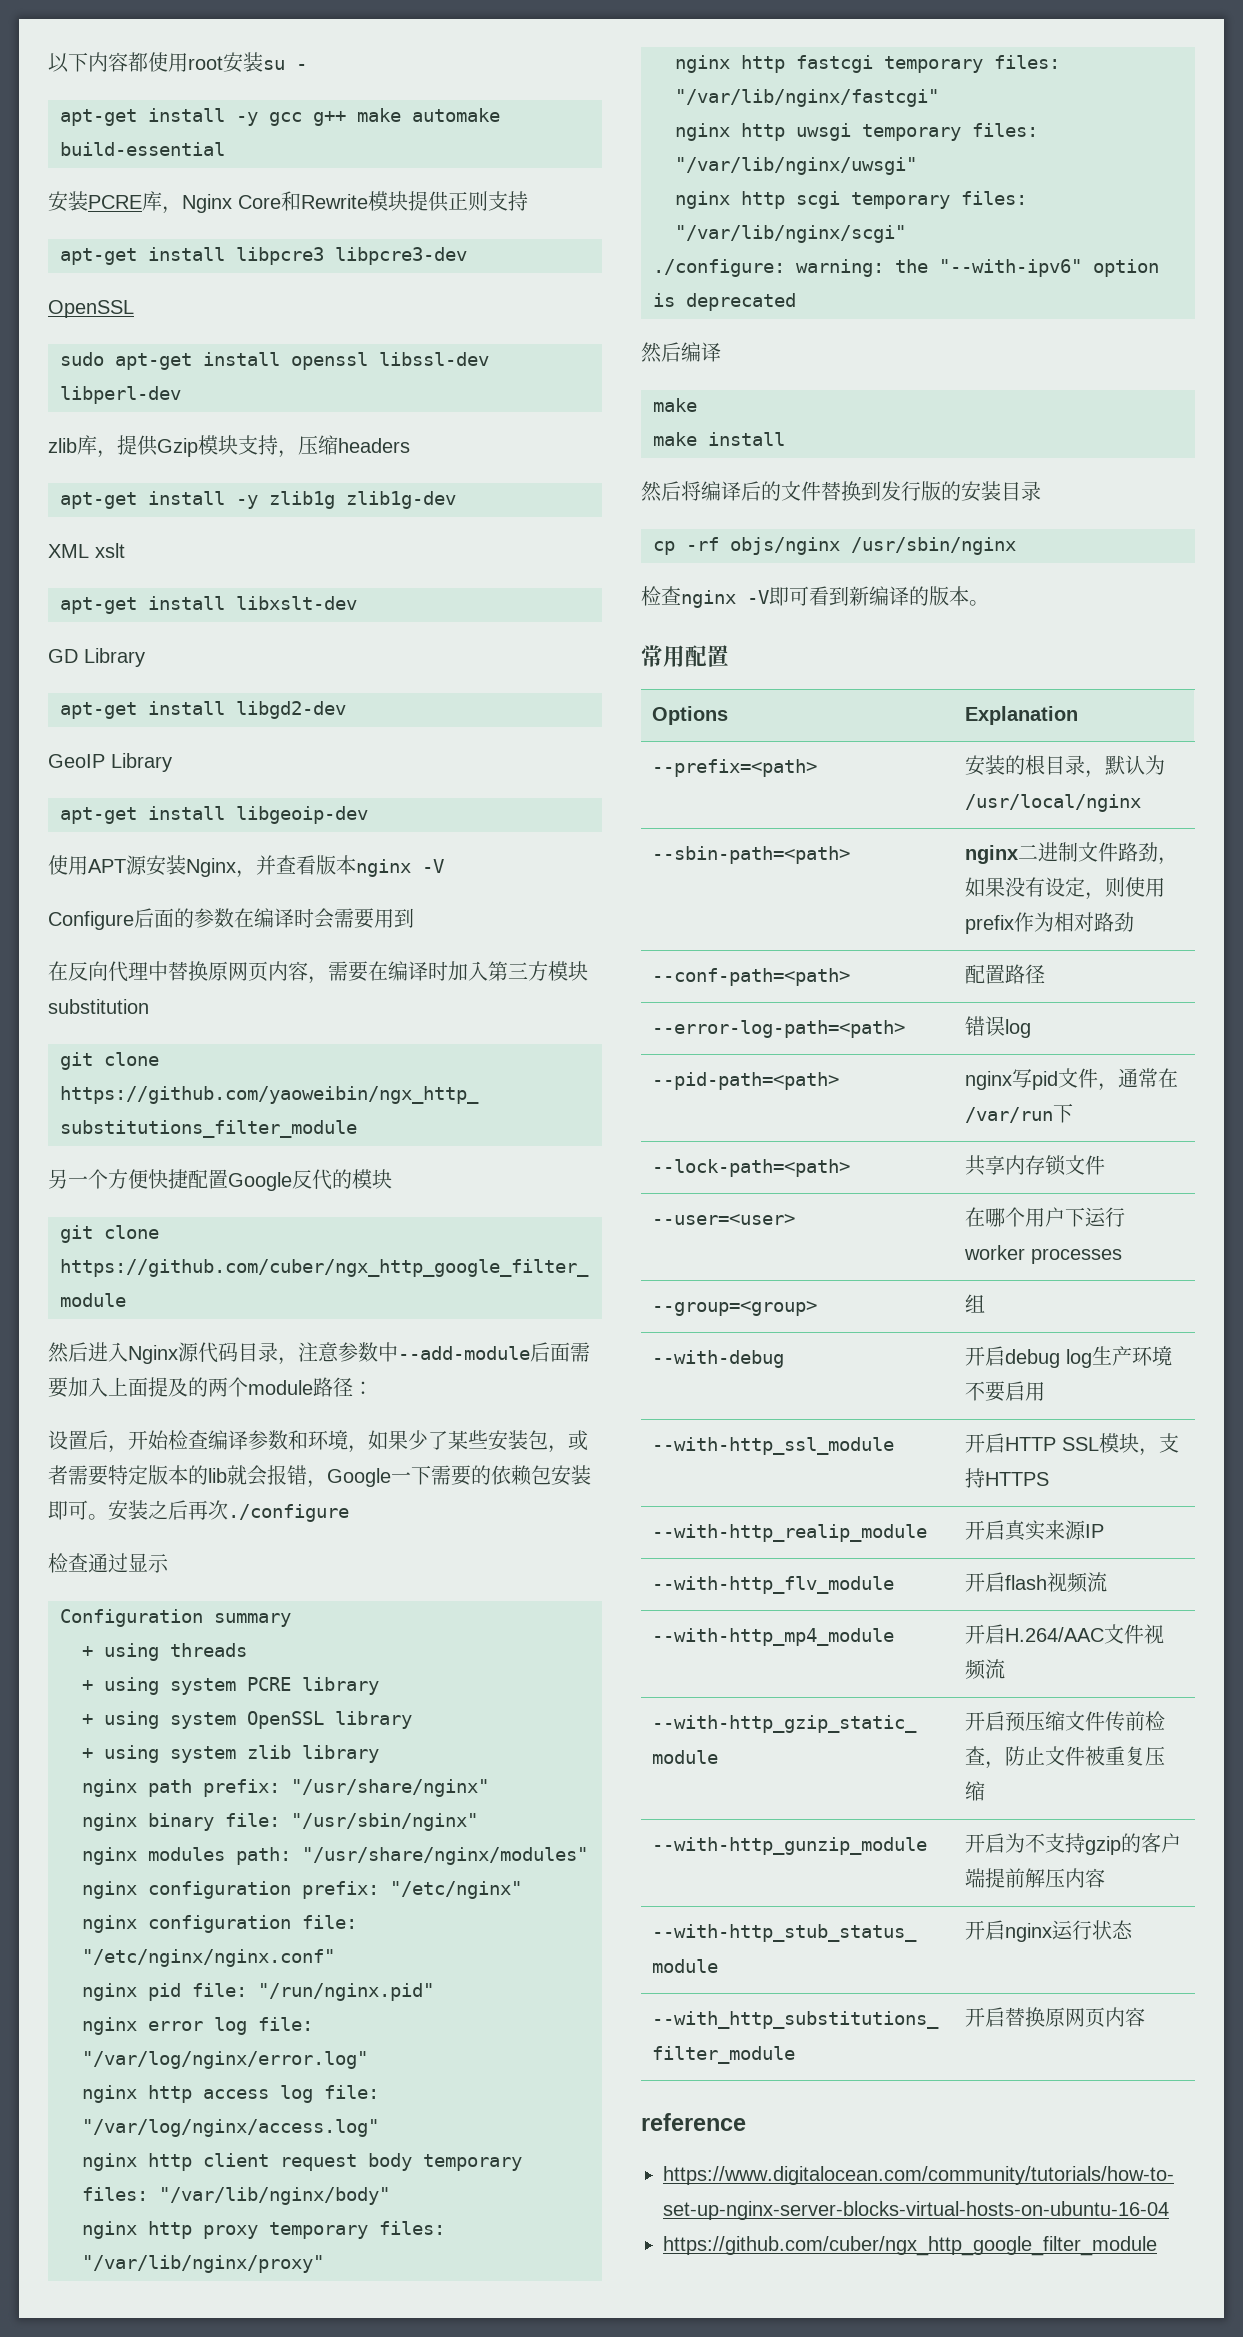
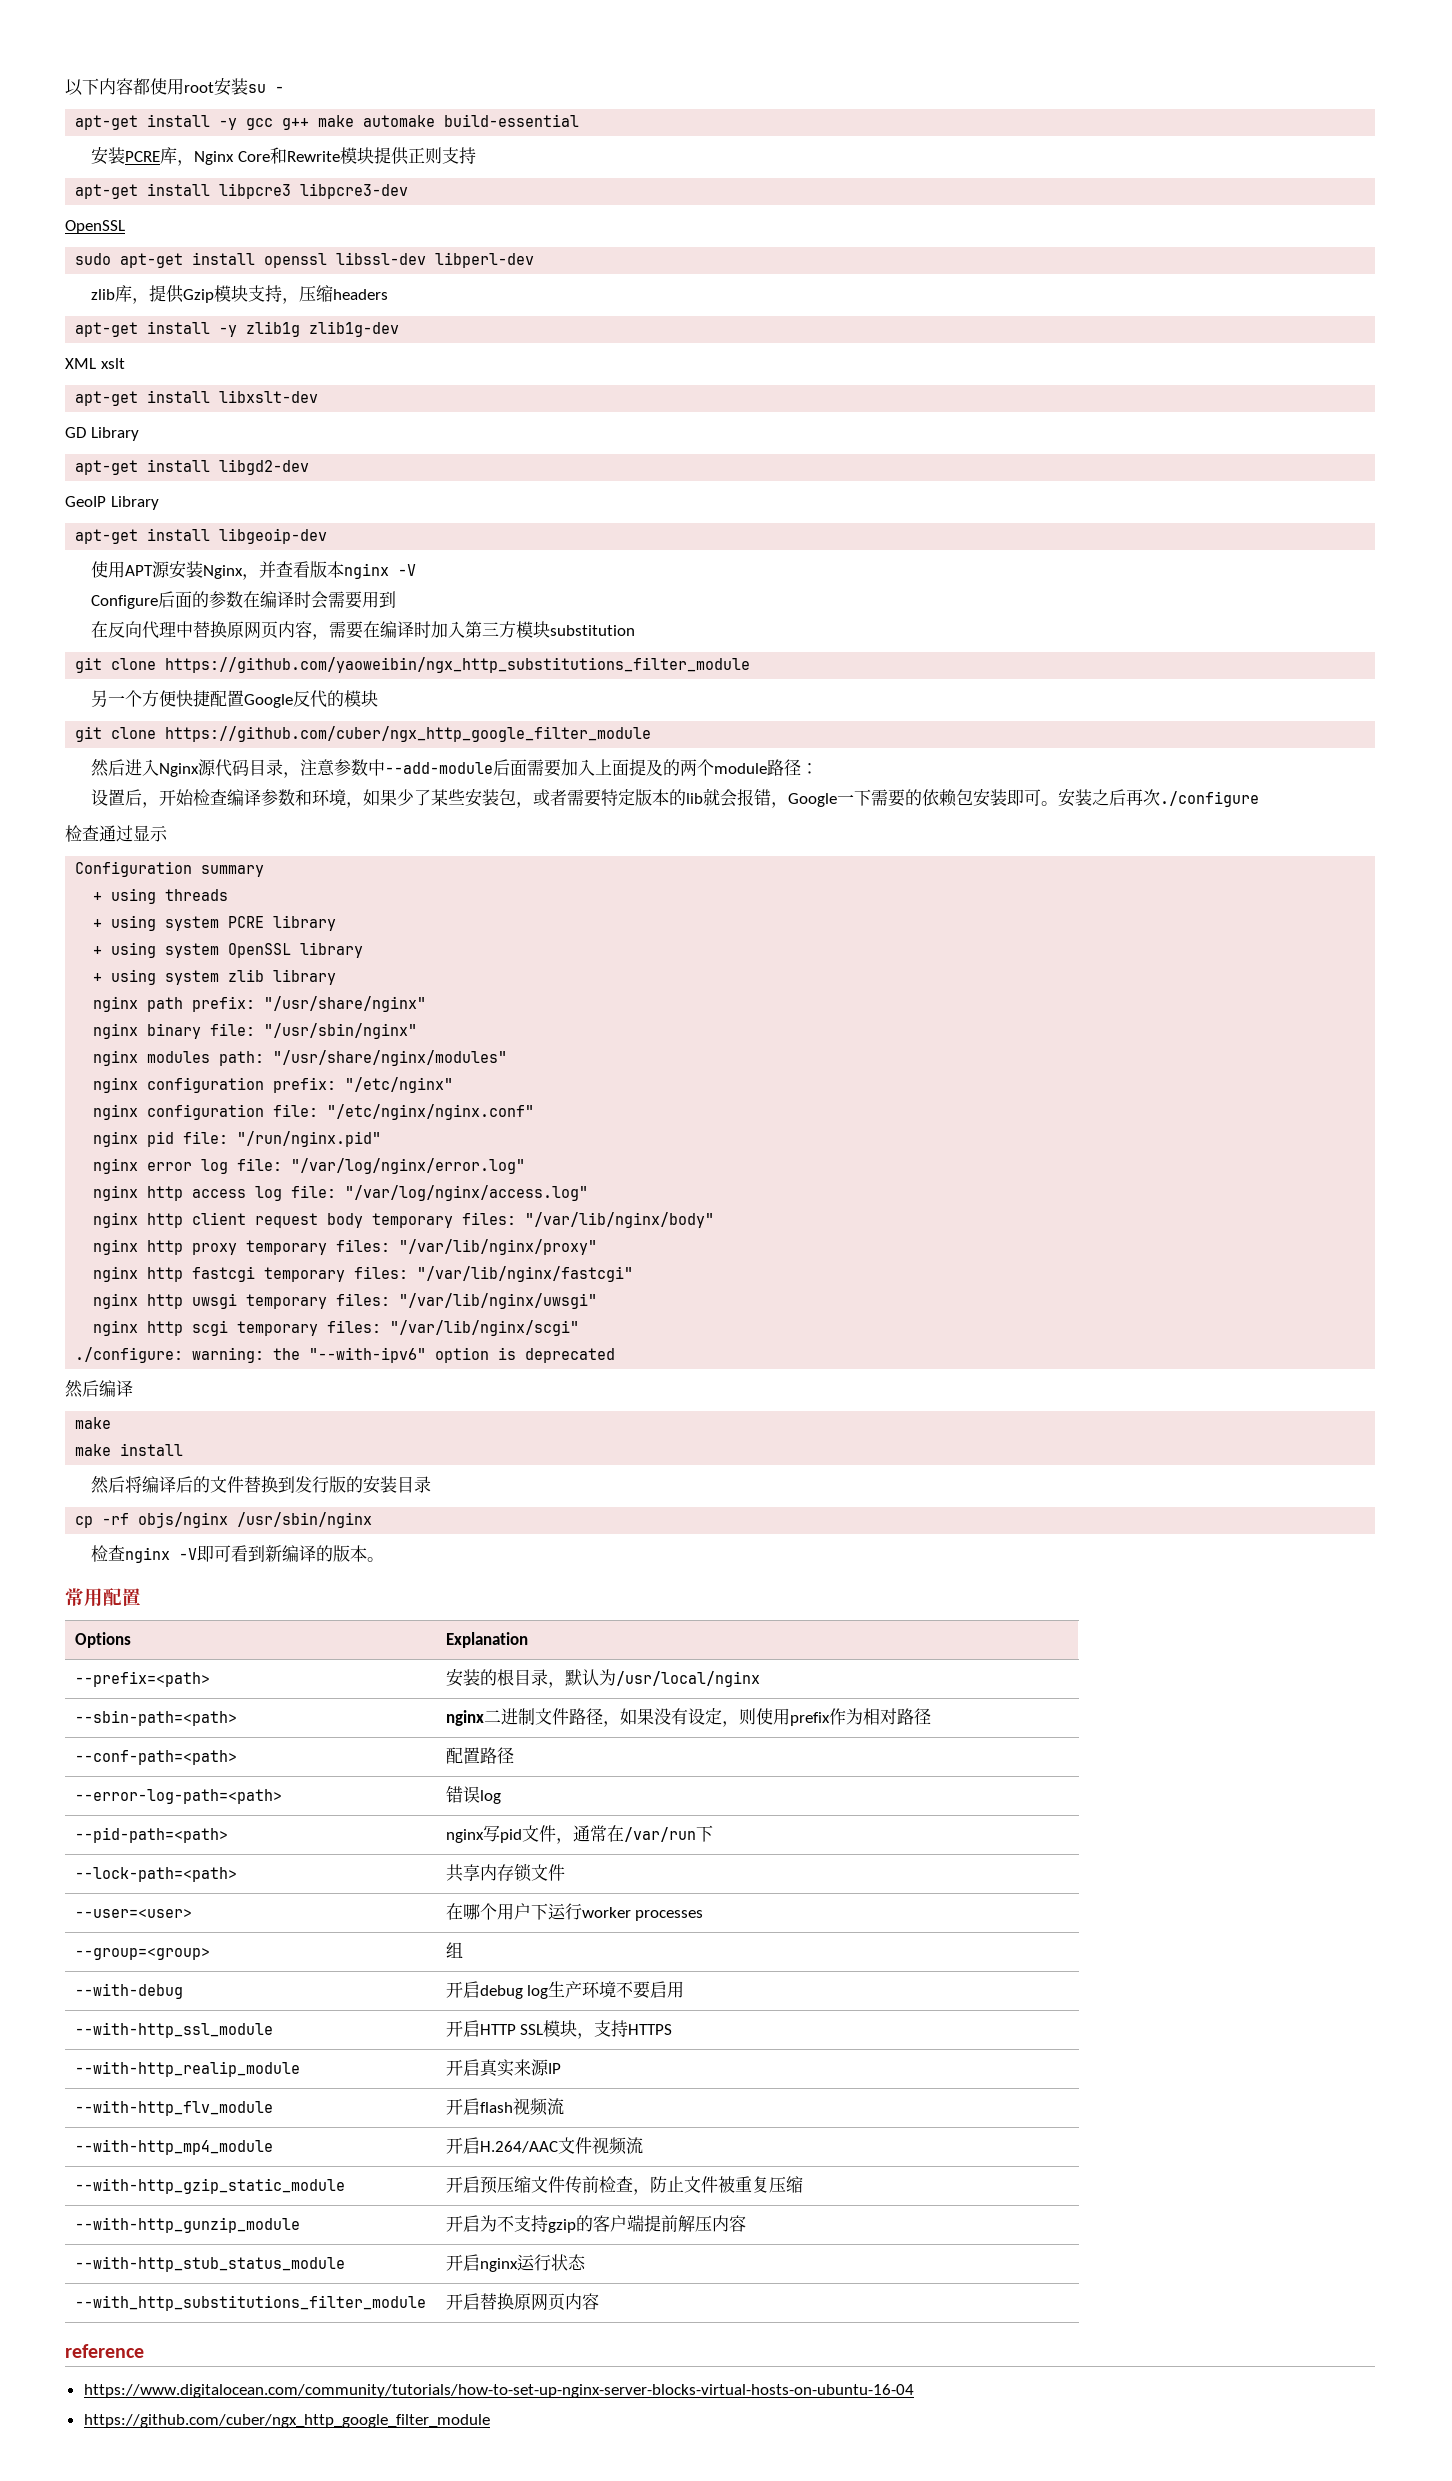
- --sbin-path=<path> | nginx二进制文件路劲，如果没有设定，则使用prefix作为相对路劲
+ --sbin-path=<path> | nginx二进制文件路径，如果没有设定，则使用prefix作为相对路径

